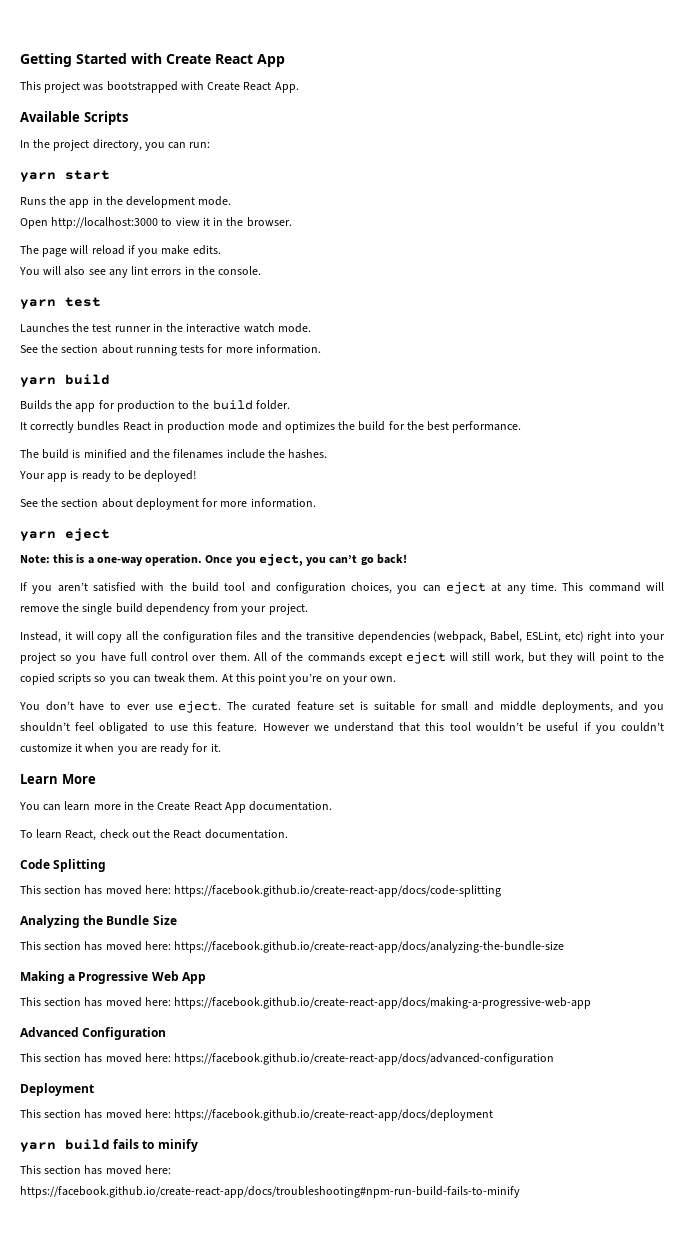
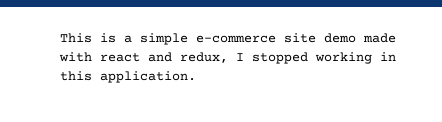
- Getting Started with Create React App
- This project was bootstrapped with Create React App.
- Available Scripts
- In the project directory, you can run:
- yarn start
- Runs the app in the development mode.
- Open http://localhost:3000 to view it in the browser.
- The page will reload if you make edits.
- You will also see any lint errors in the console.
- yarn test
- Launches the test runner in the interactive watch mode.
- See the section about running tests for more information.
- yarn build
- Builds the app for production to the build folder.
- It correctly bundles React in production mode and optimizes the build for the best performance.
- The build is minified and the filenames include the hashes.
- Your app is ready to be deployed!
- See the section about deployment for more information.
- yarn eject
- Note: this is a one-way operation. Once you eject, you can’t go back!
- If you aren’t satisfied with the build tool and configuration choices, you can eject at any time. This command will remove the single build dependency from your project.
- Instead, it will copy all the configuration files and the transitive dependencies (webpack, Babel, ESLint, etc) right into your project so you have full control over them. All of the commands except eject will still work, but they will point to the copied scripts so you can tweak them. At this point you’re on your own.
- You don’t have to ever use eject. The curated feature set is suitable for small and middle deployments, and you shouldn’t feel obligated to use this feature. However we understand that this tool wouldn’t be useful if you couldn’t customize it when you are ready for it.
- Learn More
- You can learn more in the Create React App documentation.
- To learn React, check out the React documentation.
- Code Splitting
- This section has moved here: https://facebook.github.io/create-react-app/docs/code-splitting
- Analyzing the Bundle Size
- This section has moved here: https://facebook.github.io/create-react-app/docs/analyzing-the-bundle-size
- Making a Progressive Web App
- This section has moved here: https://facebook.github.io/create-react-app/docs/making-a-progressive-web-app
- Advanced Configuration
- This section has moved here: https://facebook.github.io/create-react-app/docs/advanced-configuration
- Deployment
- This section has moved here: https://facebook.github.io/create-react-app/docs/deployment
- yarn build fails to minify
- This section has moved here: https://facebook.github.io/create-react-app/docs/troubleshooting#npm-run-build-fails-to-minify
+ This is a simple e-commerce site demo made with react and redux, I stopped working in this application.

